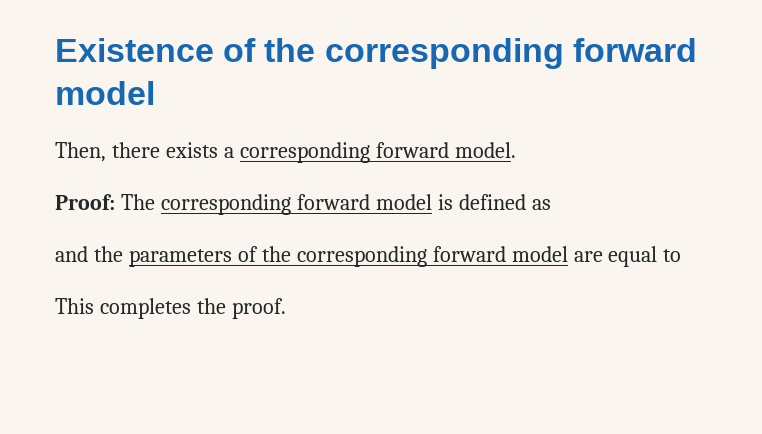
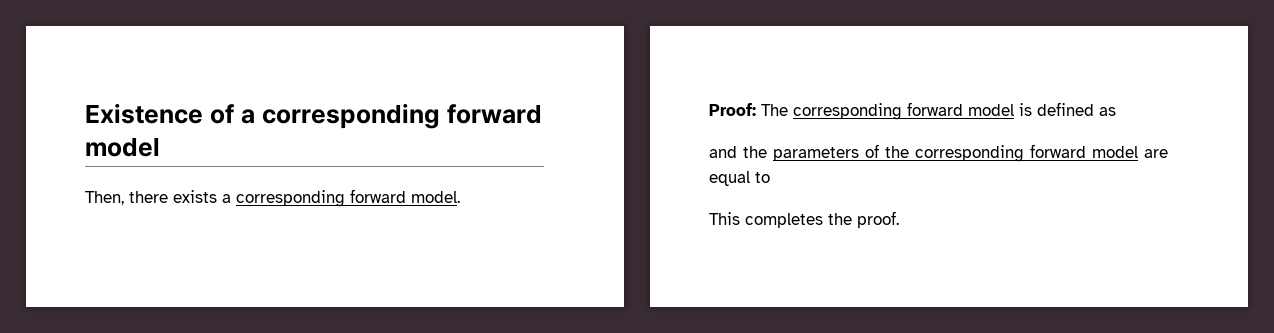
- Existence of the corresponding forward model
+ Existence of a corresponding forward model

